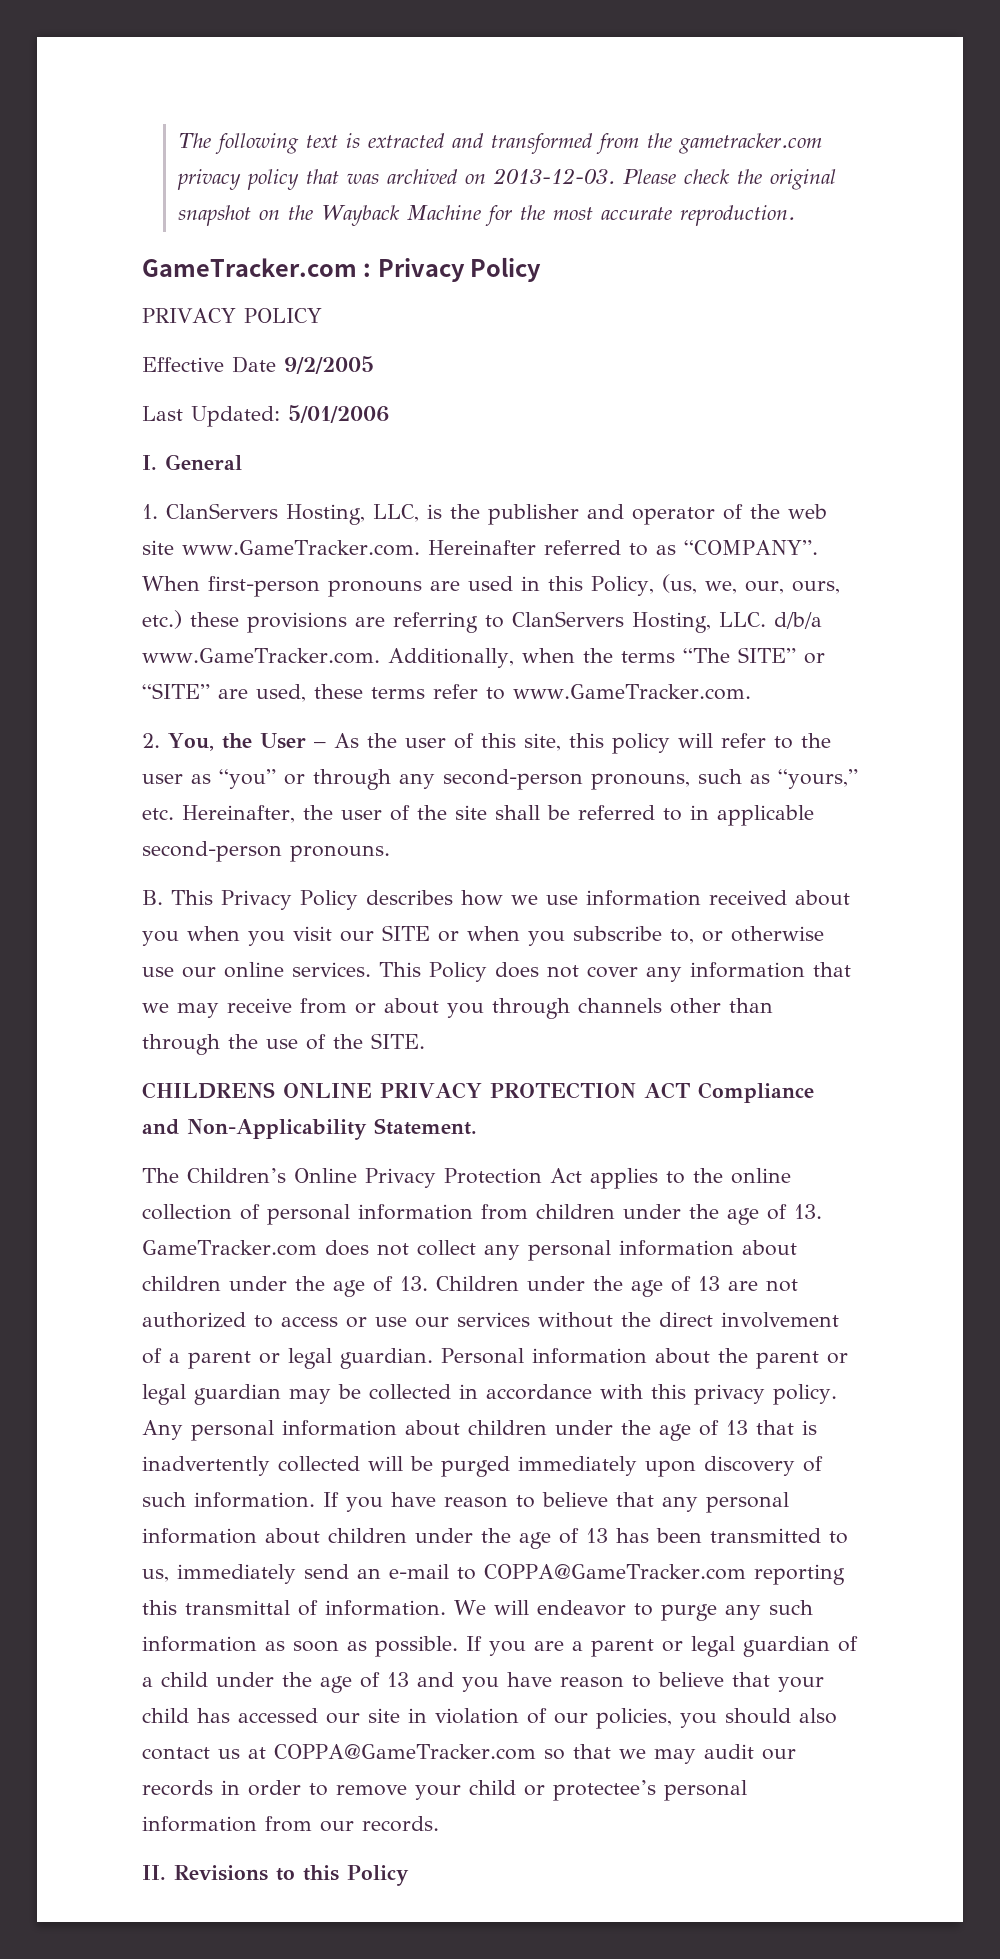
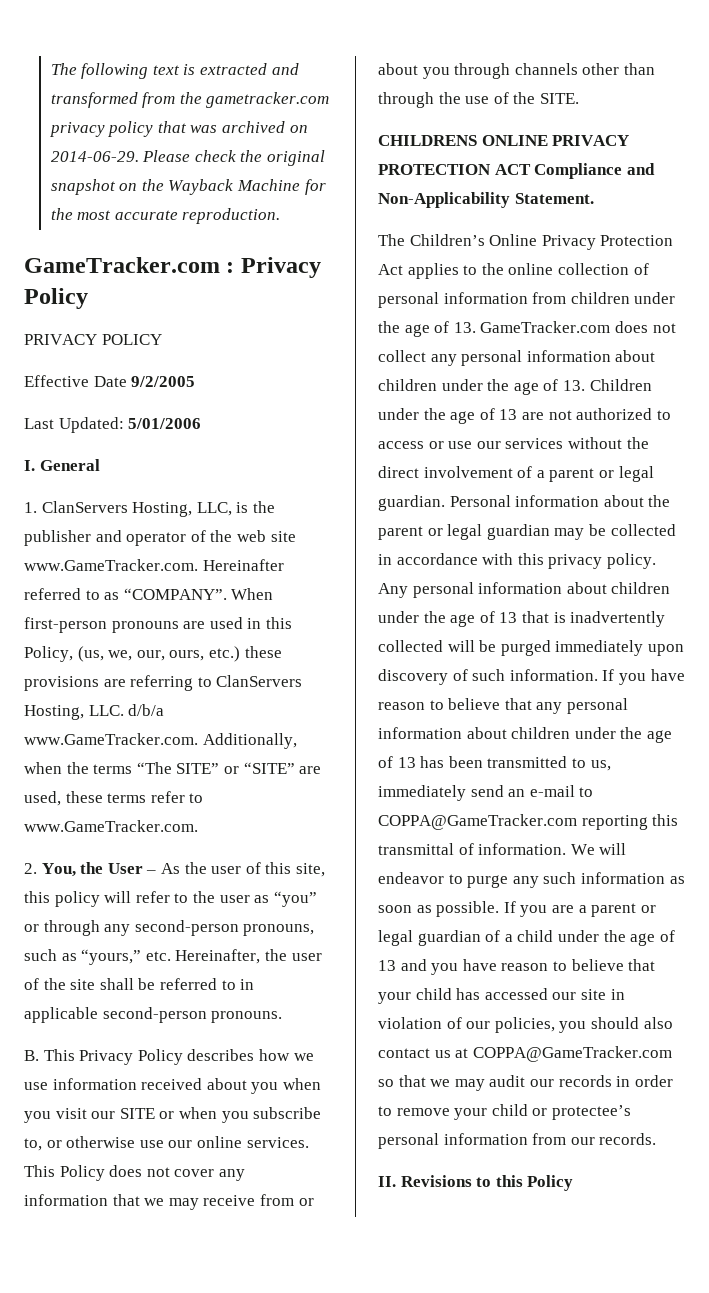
- The following text is extracted and transformed from the gametracker.com privacy policy that was archived on 2013-12-03.
+ The following text is extracted and transformed from the gametracker.com privacy policy that was archived on 2014-06-29.

